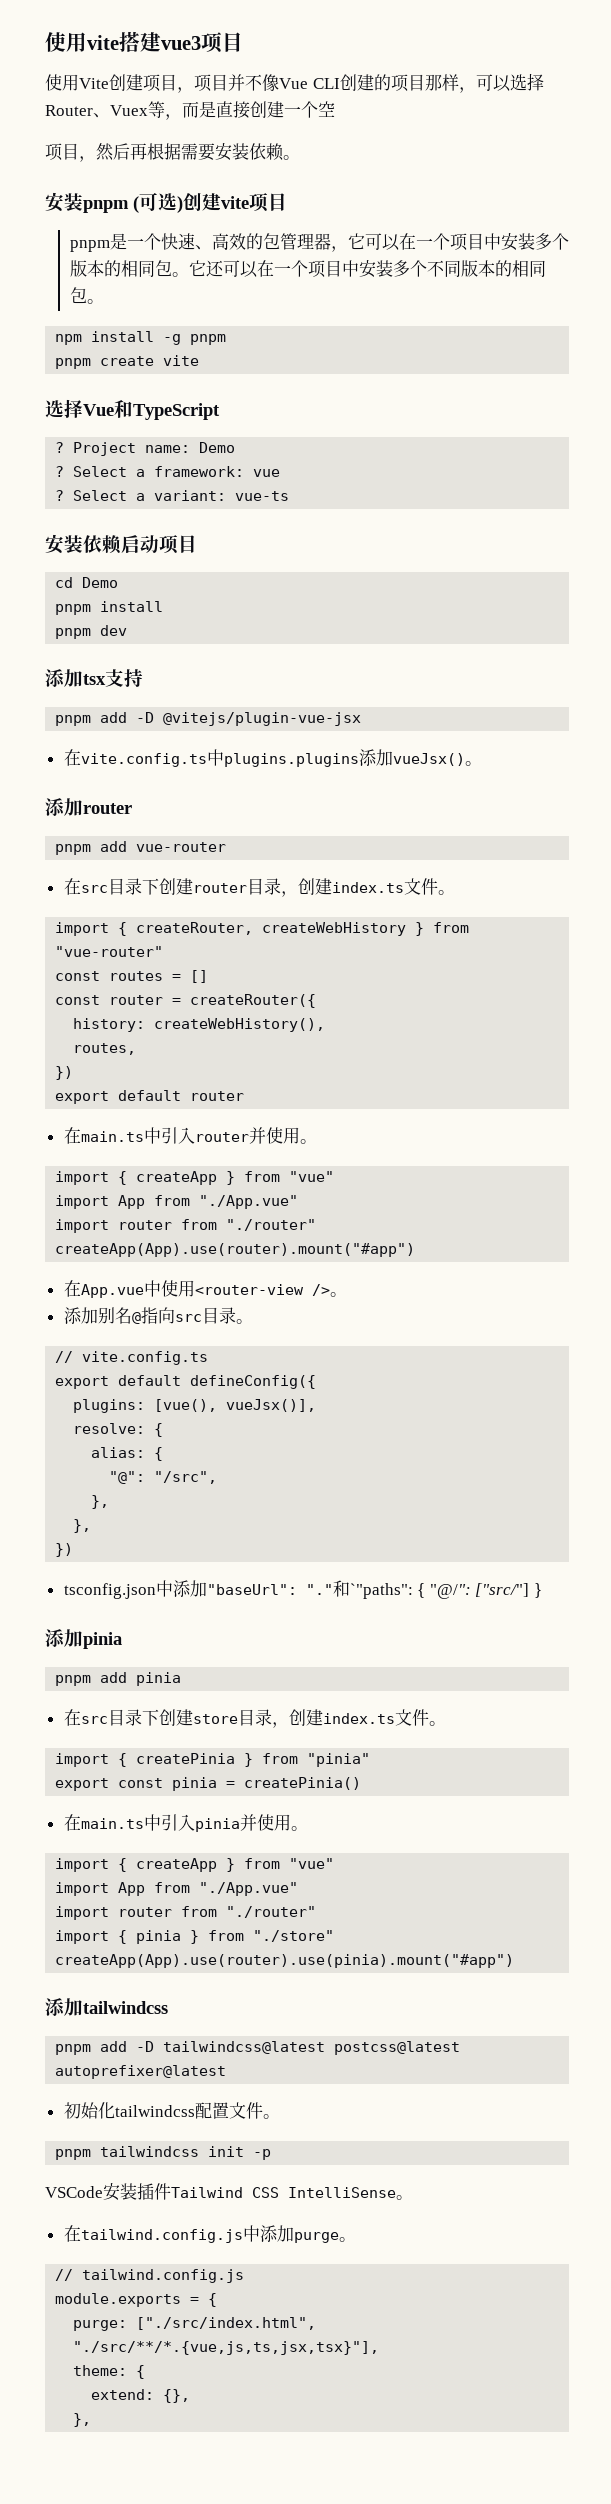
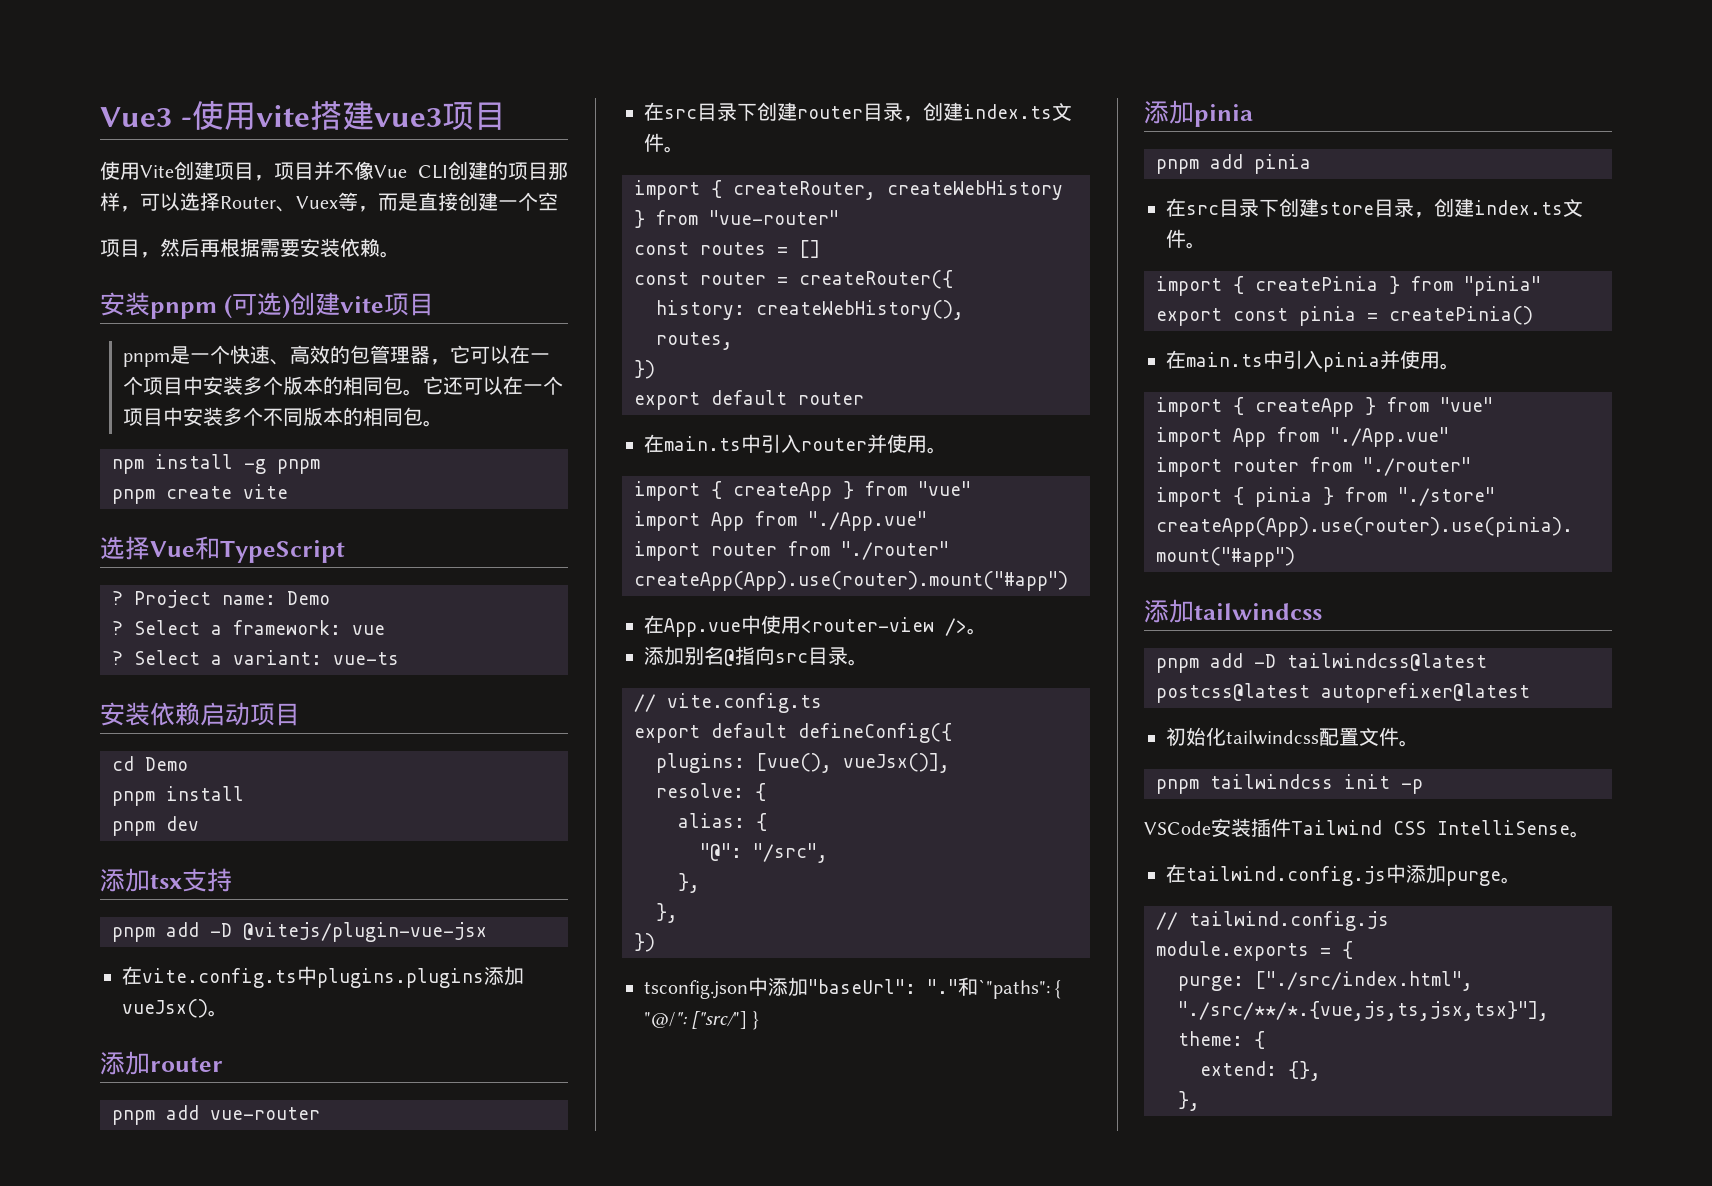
- 使用vite搭建vue3项目
+ Vue3 -使用vite搭建vue3项目

